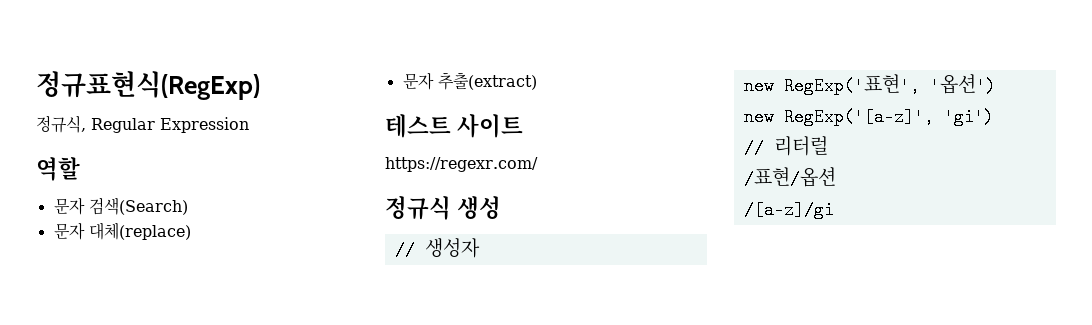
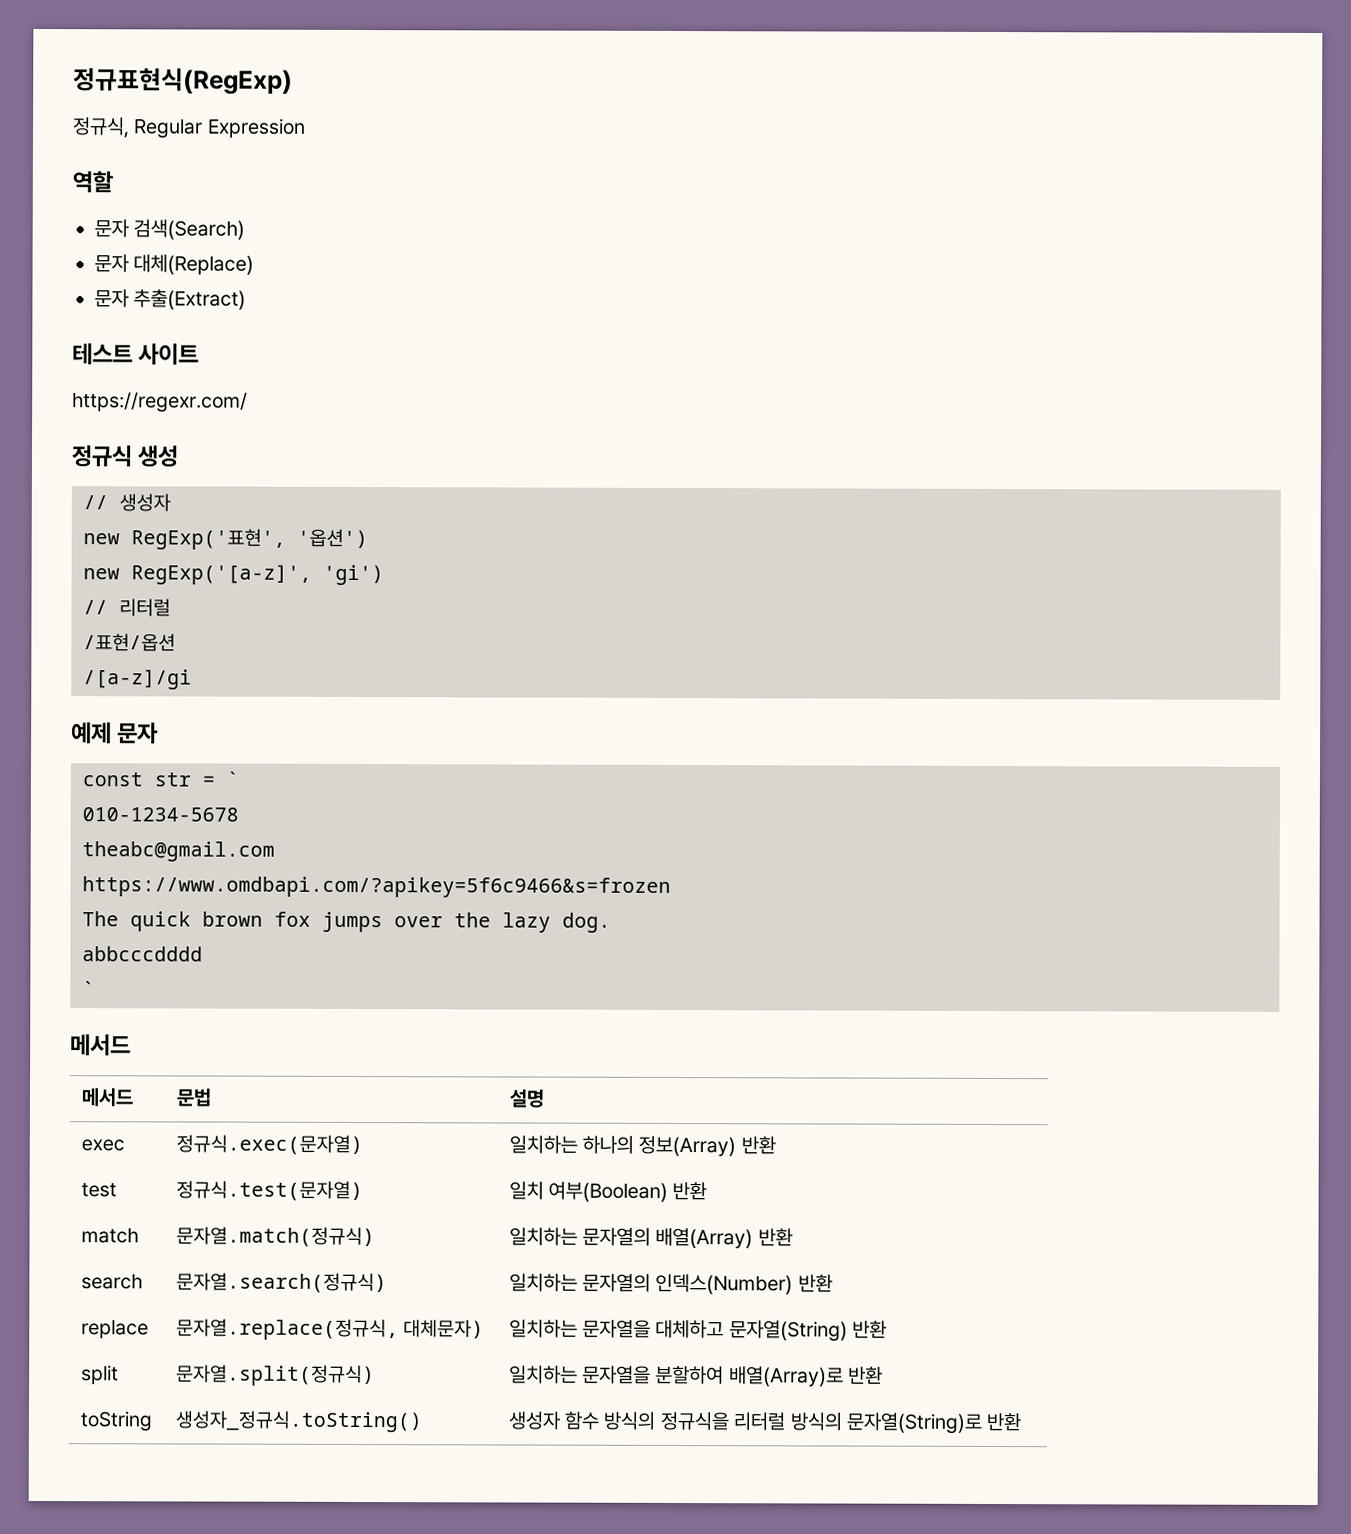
- 문자 대체(replace)
- 문자 추출(extract)
+ 문자 대체(Replace)
+ 문자 추출(Extract)
+ 예제 문자
+ const str = `
+ 010-1234-5678
+ theabc@gmail.com
+ https://www.omdbapi.com/?apikey=5f6c9466&s=frozen
+ The quick brown fox jumps over the lazy dog.
+ abbcccdddd
+ `
+ 메서드
+ 메서드 | 문법 | 설명
+ exec | 정규식.exec(문자열) | 일치하는 하나의 정보(Array) 반환
+ test | 정규식.test(문자열) | 일치 여부(Boolean) 반환
+ match | 문자열.match(정규식) | 일치하는 문자열의 배열(Array) 반환
+ search | 문자열.search(정규식) | 일치하는 문자열의 인덱스(Number) 반환
+ replace | 문자열.replace(정규식, 대체문자) | 일치하는 문자열을 대체하고 문자열(String) 반환
+ split | 문자열.split(정규식) | 일치하는 문자열을 분할하여 배열(Array)로 반환
+ toString | 생성자_정규식.toString() | 생성자 함수 방식의 정규식을 리터럴 방식의 문자열(String)로 반환

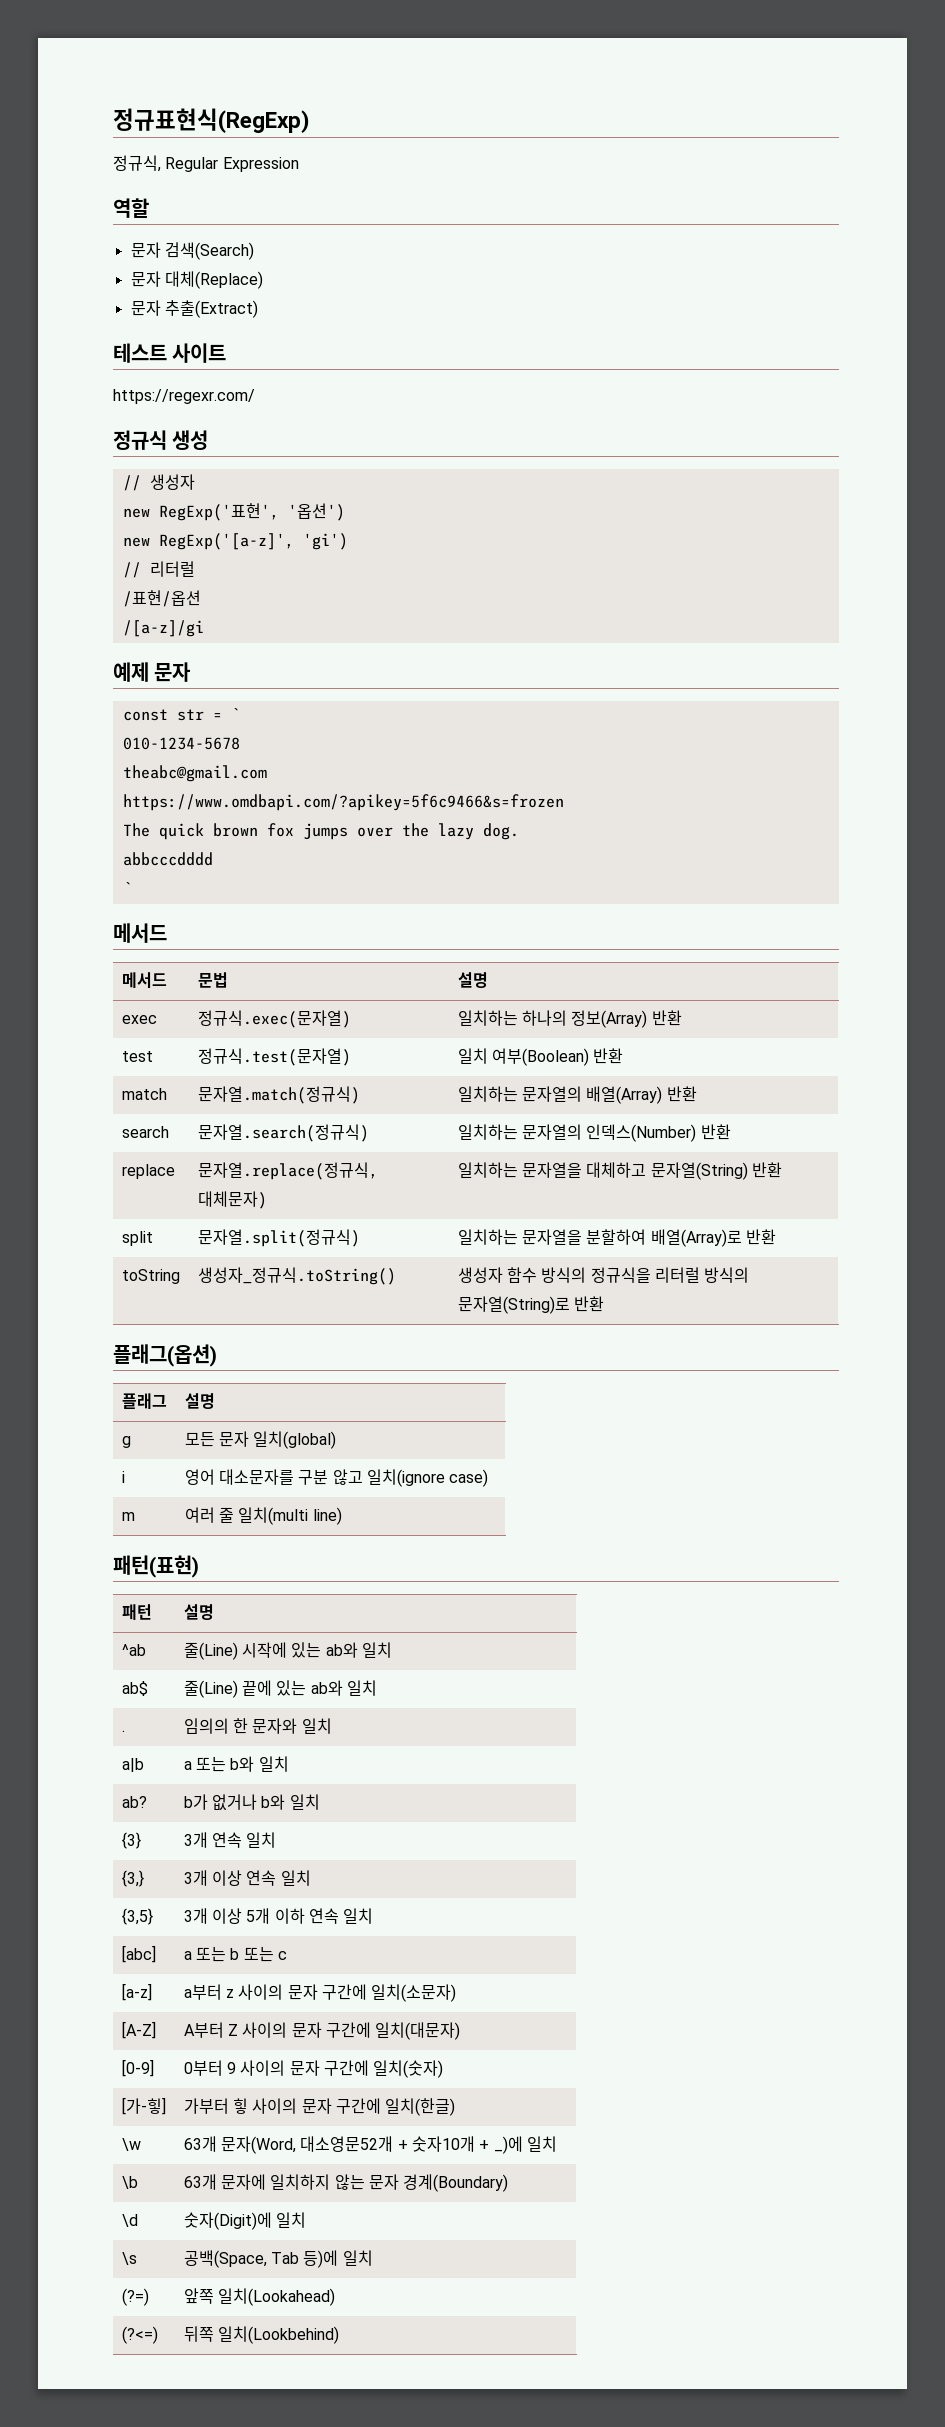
+ 플래그(옵션)
+ 플래그 | 설명
+ g | 모든 문자 일치(global)
+ i | 영어 대소문자를 구분 않고 일치(ignore case)
+ m | 여러 줄 일치(multi line)
+ 패턴(표현)
+ 패턴 | 설명
+ ^ab | 줄(Line) 시작에 있는 ab와 일치
+ ab$ | 줄(Line) 끝에 있는 ab와 일치
+ . | 임의의 한 문자와 일치
+ a|b | a 또는 b와 일치
+ ab? | b가 없거나 b와 일치
+ {3} | 3개 연속 일치
+ {3,} | 3개 이상 연속 일치
+ {3,5} | 3개 이상 5개 이하 연속 일치
+ [abc] | a 또는 b 또는 c
+ [a-z] | a부터 z 사이의 문자 구간에 일치(소문자)
+ [A-Z] | A부터 Z 사이의 문자 구간에 일치(대문자)
+ [0-9] | 0부터 9 사이의 문자 구간에 일치(숫자)
+ [가-힣] | 가부터 힣 사이의 문자 구간에 일치(한글)
+ \w | 63개 문자(Word, 대소영문52개 + 숫자10개 + _)에 일치
+ \b | 63개 문자에 일치하지 않는 문자 경계(Boundary)
+ \d | 숫자(Digit)에 일치
+ \s | 공백(Space, Tab 등)에 일치
+ (?=) | 앞쪽 일치(Lookahead)
+ (?<=) | 뒤쪽 일치(Lookbehind)

